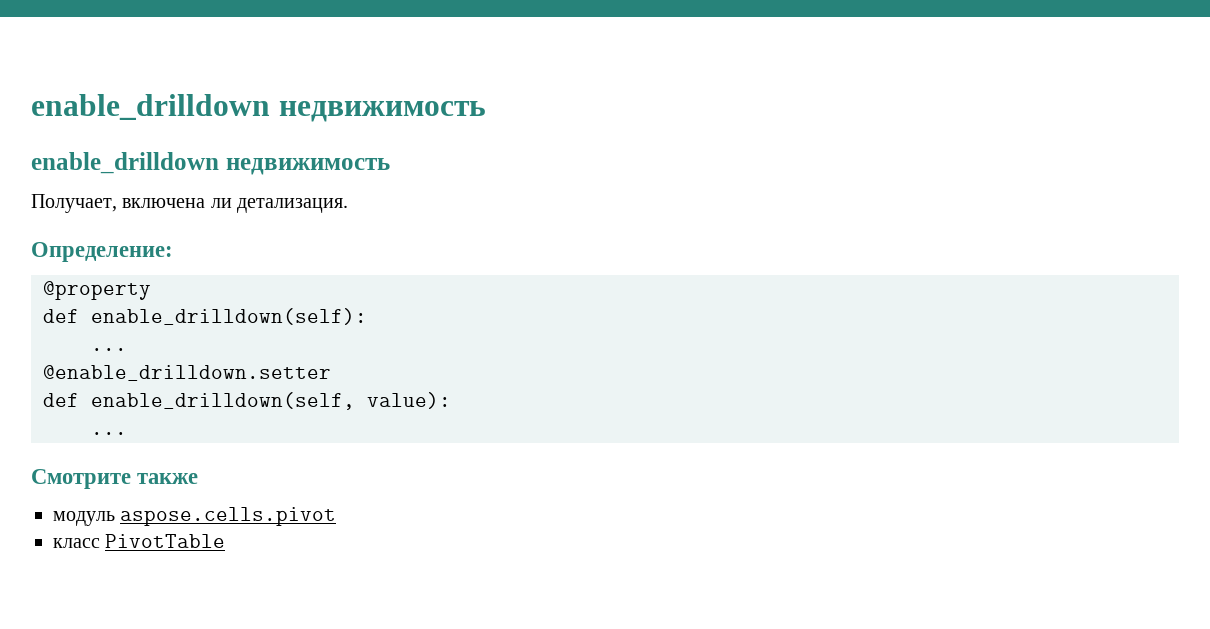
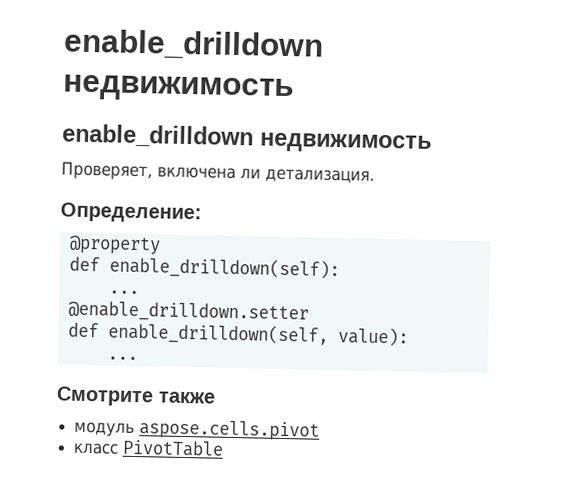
- Получает, включена ли детализация.
+ Проверяет, включена ли детализация.

